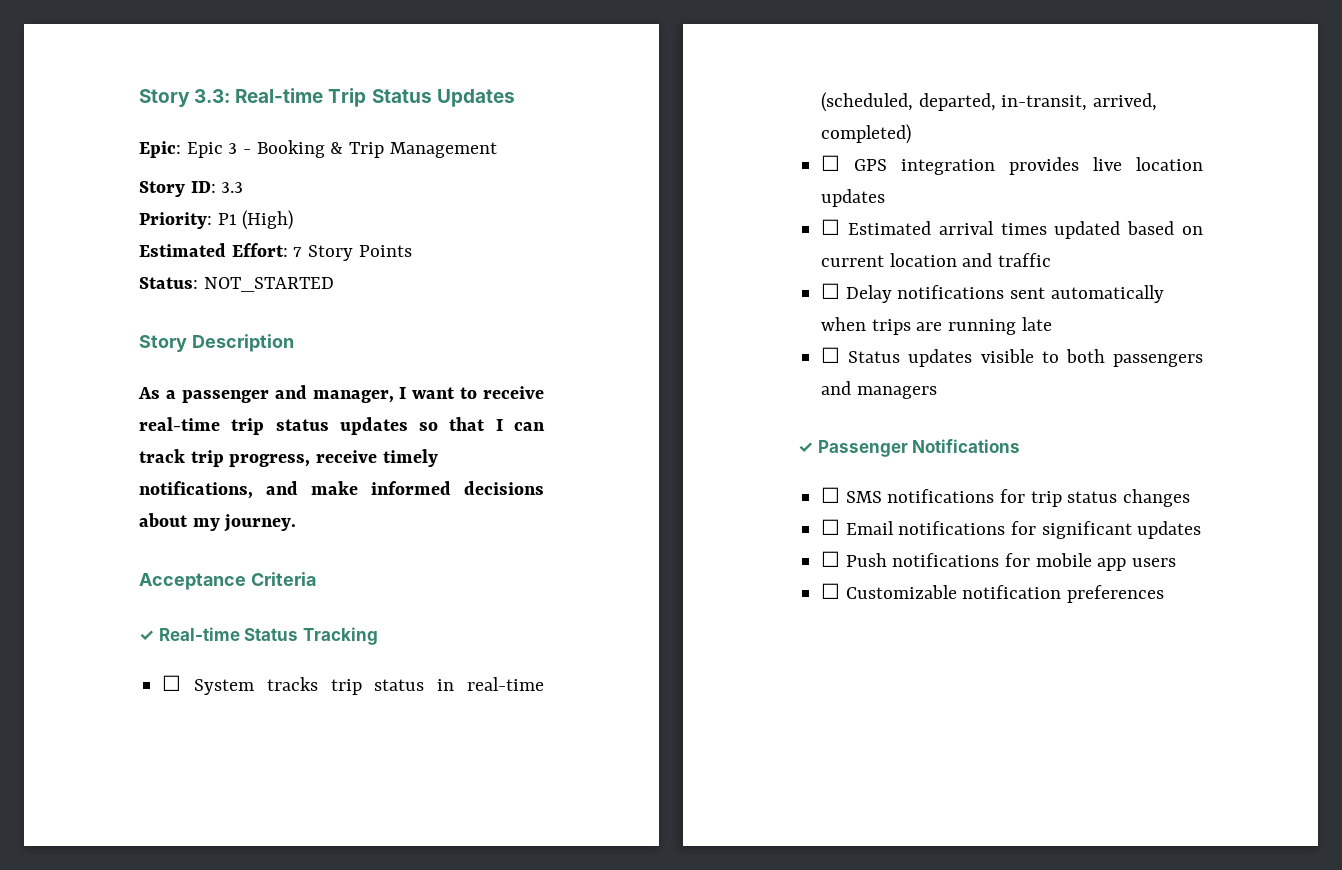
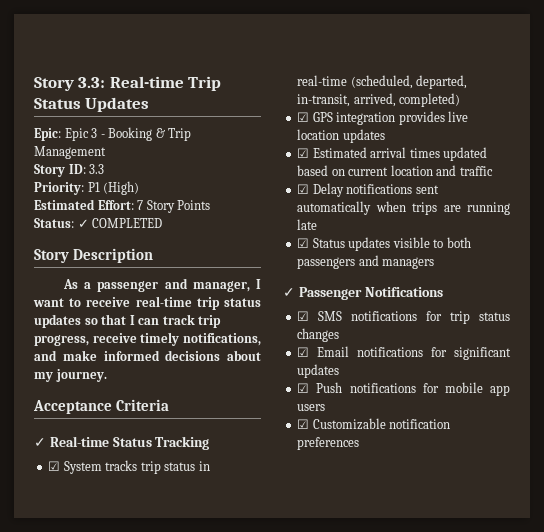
- Status: NOT_STARTED
+ Status: ✓ COMPLETED
- ☐ System tracks trip status in real-time (scheduled, departed, in-transit, arrived, completed)
+ ☑ System tracks trip status in real-time (scheduled, departed, in-transit, arrived, completed)
- ☐ GPS integration provides live location updates
+ ☑ GPS integration provides live location updates
- ☐ Estimated arrival times updated based on current location and traffic
+ ☑ Estimated arrival times updated based on current location and traffic
- ☐ Delay notifications sent automatically when trips are running late
+ ☑ Delay notifications sent automatically when trips are running late
- ☐ Status updates visible to both passengers and managers
+ ☑ Status updates visible to both passengers and managers
- ☐ SMS notifications for trip status changes
+ ☑ SMS notifications for trip status changes
- ☐ Email notifications for significant updates
+ ☑ Email notifications for significant updates
- ☐ Push notifications for mobile app users
+ ☑ Push notifications for mobile app users
- ☐ Customizable notification preferences
+ ☑ Customizable notification preferences

